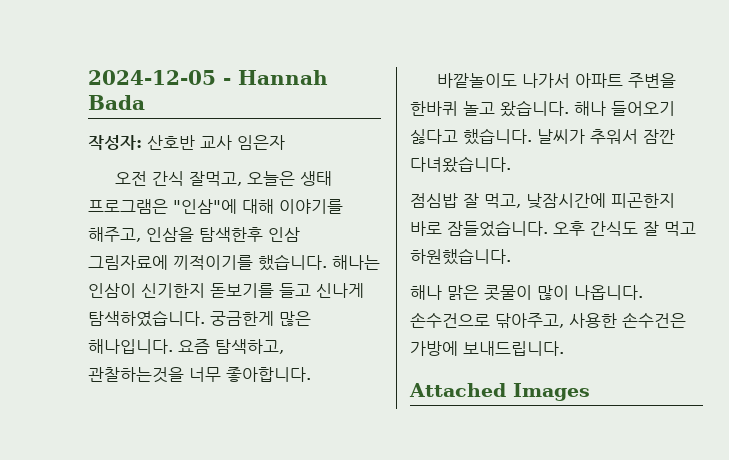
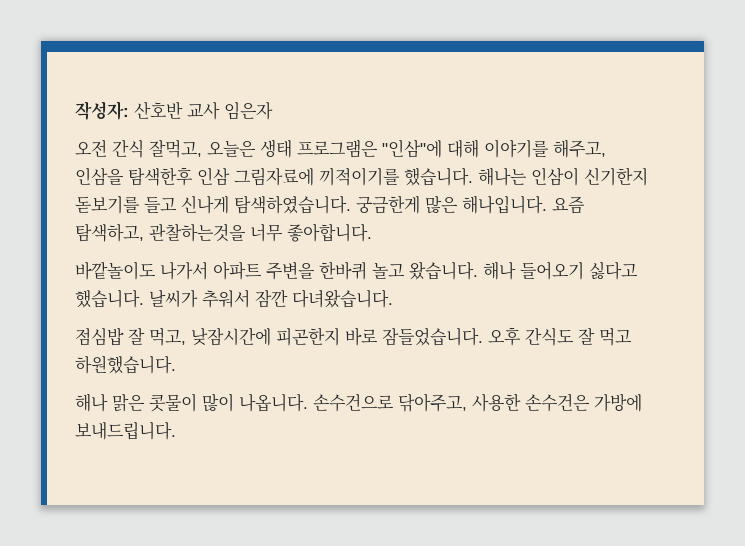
- 2024-12-05 - Hannah Bada
- Attached Images

